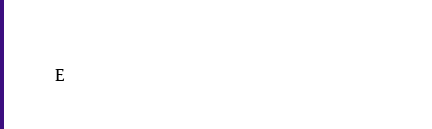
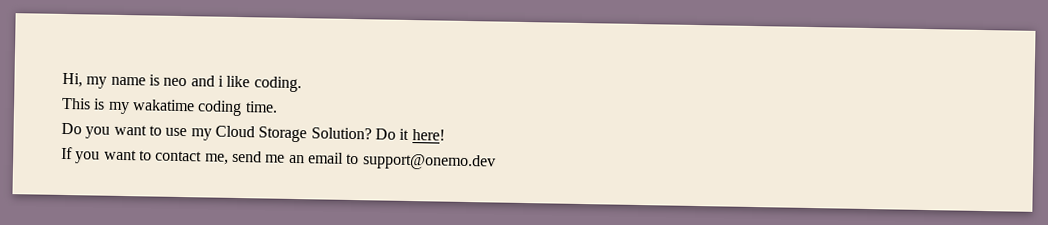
- E
+ Hi, my name is neo and i like coding.
+ This is my wakatime coding time.
+ Do you want to use my Cloud Storage Solution? Do it here!
+ If you want to contact me, send me an email to support@onemo.dev

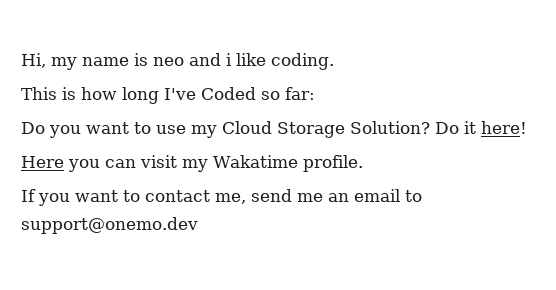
- This is my wakatime coding time.
+ This is how long I've Coded so far:
+ Here you can visit my Wakatime profile.

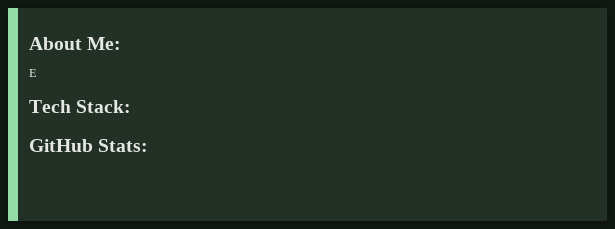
- Hi, my name is neo and i like coding.
- This is how long I've Coded so far:
- Do you want to use my Cloud Storage Solution? Do it here!
- Here you can visit my Wakatime profile.
- If you want to contact me, send me an email to support@onemo.dev
+ About Me:
+ E
+ Tech Stack:
+ GitHub Stats:

